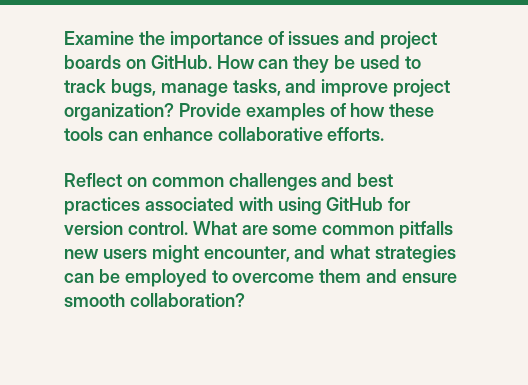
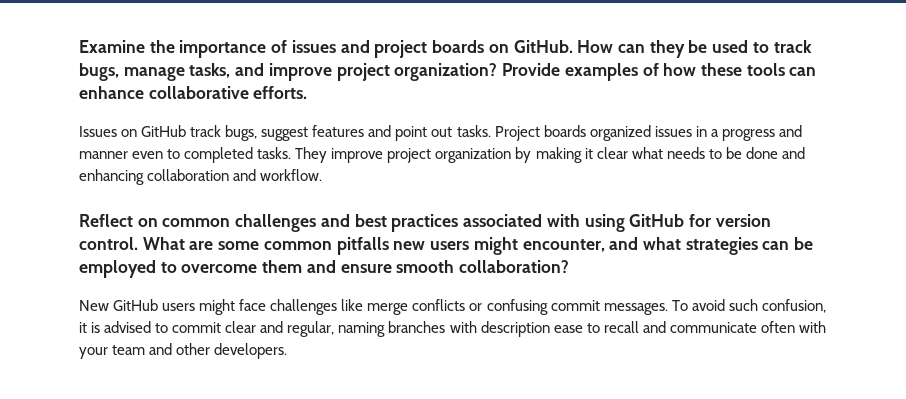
+ Issues on GitHub track bugs, suggest features and point out tasks. Project boards organized issues in a progress and manner even to completed tasks. They improve project organization by making it clear what needs to be done and enhancing collaboration and workflow.
+ New GitHub users might face challenges like merge conflicts or confusing commit messages. To avoid such confusion, it is advised to commit clear and regular, naming branches with description ease to recall and communicate often with your team and other developers.

